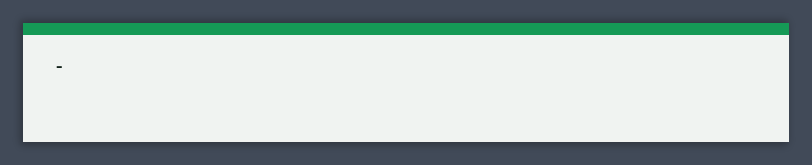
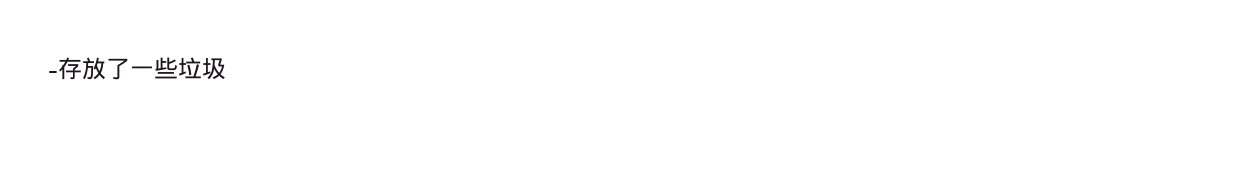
- -
+ -存放了一些垃圾

